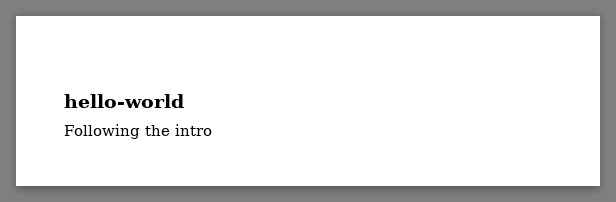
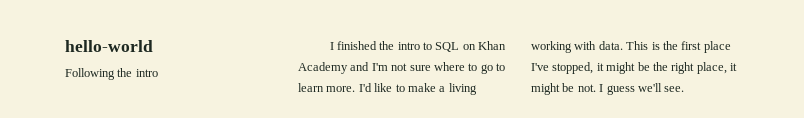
+ I finished the intro to SQL on Khan Academy and I'm not sure where to go to learn more. I'd like to make a living working with data. This is the first place I've stopped, it might be the right place, it might be not. I guess we'll see.

